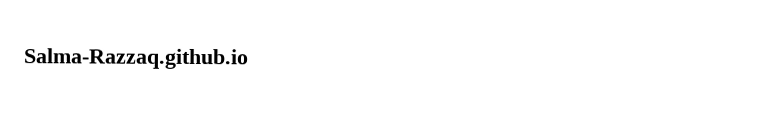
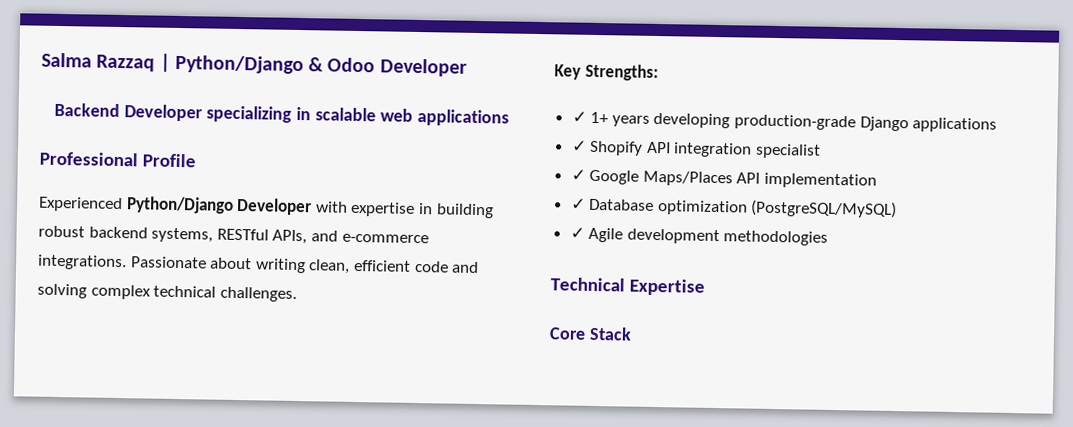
- Salma-Razzaq.github.io
+ Salma Razzaq | Python/Django & Odoo Developer
+ Backend Developer specializing in scalable web applications
+ Professional Profile
+ Experienced Python/Django Developer with expertise in building robust backend systems, RESTful APIs, and e-commerce integrations. Passionate about writing clean, efficient code and solving complex technical challenges.
+ Key Strengths:
+ ✓ 1+ years developing production-grade Django applications
+ ✓ Shopify API integration specialist
+ ✓ Google Maps/Places API implementation
+ ✓ Database optimization (PostgreSQL/MySQL)
+ ✓ Agile development methodologies
+ Technical Expertise
+ Core Stack

